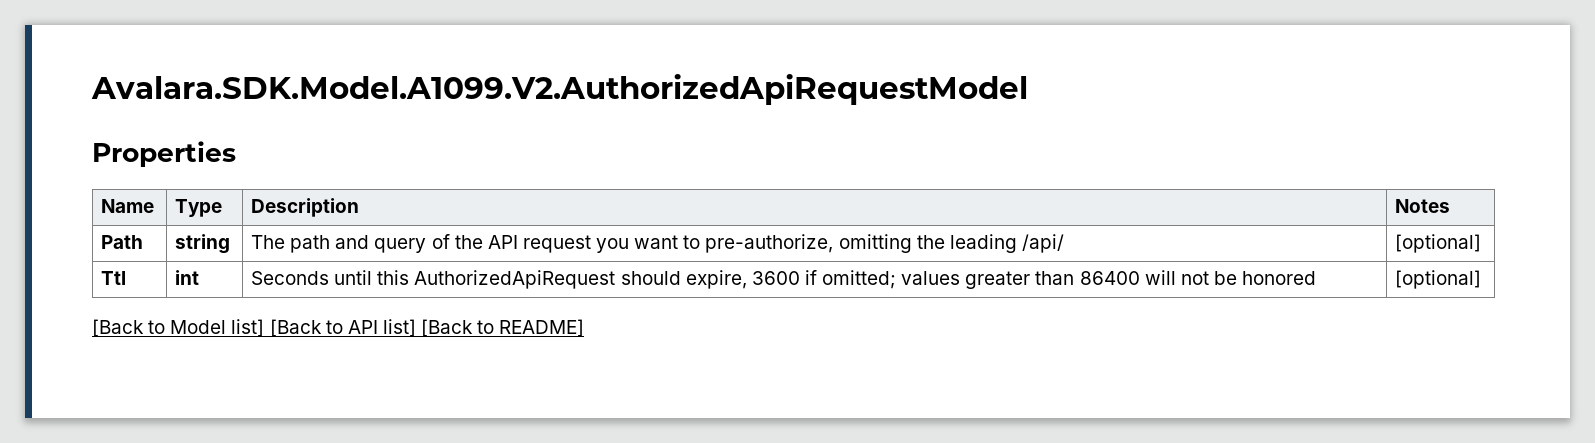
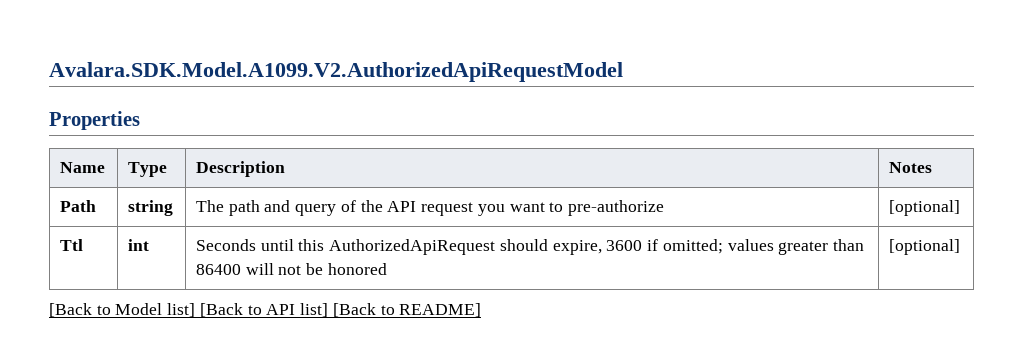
- Path | string | The path and query of the API request you want to pre-authorize, omitting the leading /api/ | [optional]
+ Path | string | The path and query of the API request you want to pre-authorize | [optional]

